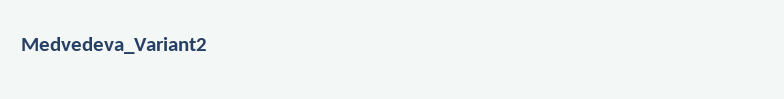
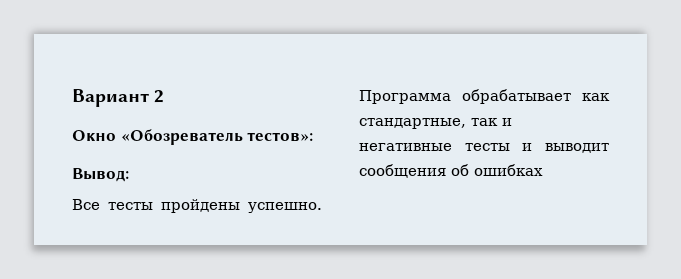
- Medvedeva_Variant2
+ Вариант 2
+ Окно «Обозреватель тестов»:
+ Вывод:
+ Все тесты пройдены успешно. Программа обрабатывает как стандартные, так и негативные тесты и выводит сообщения об ошибках

